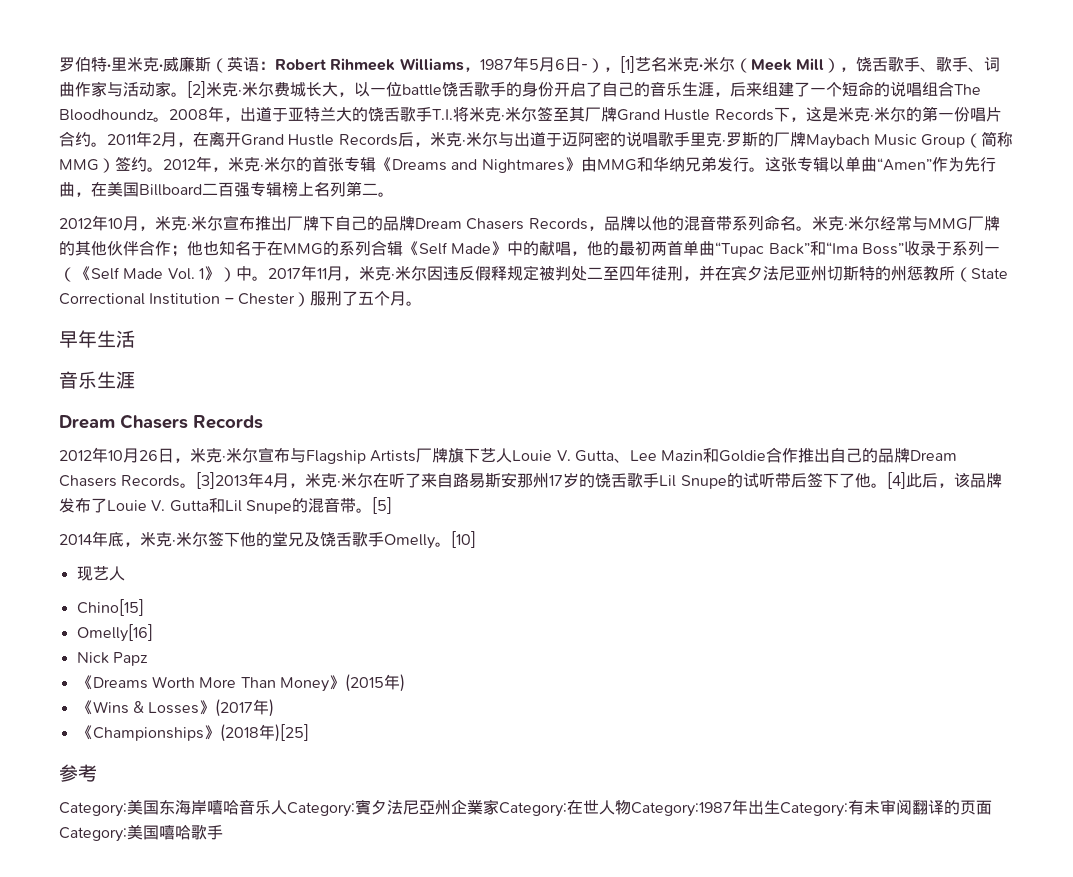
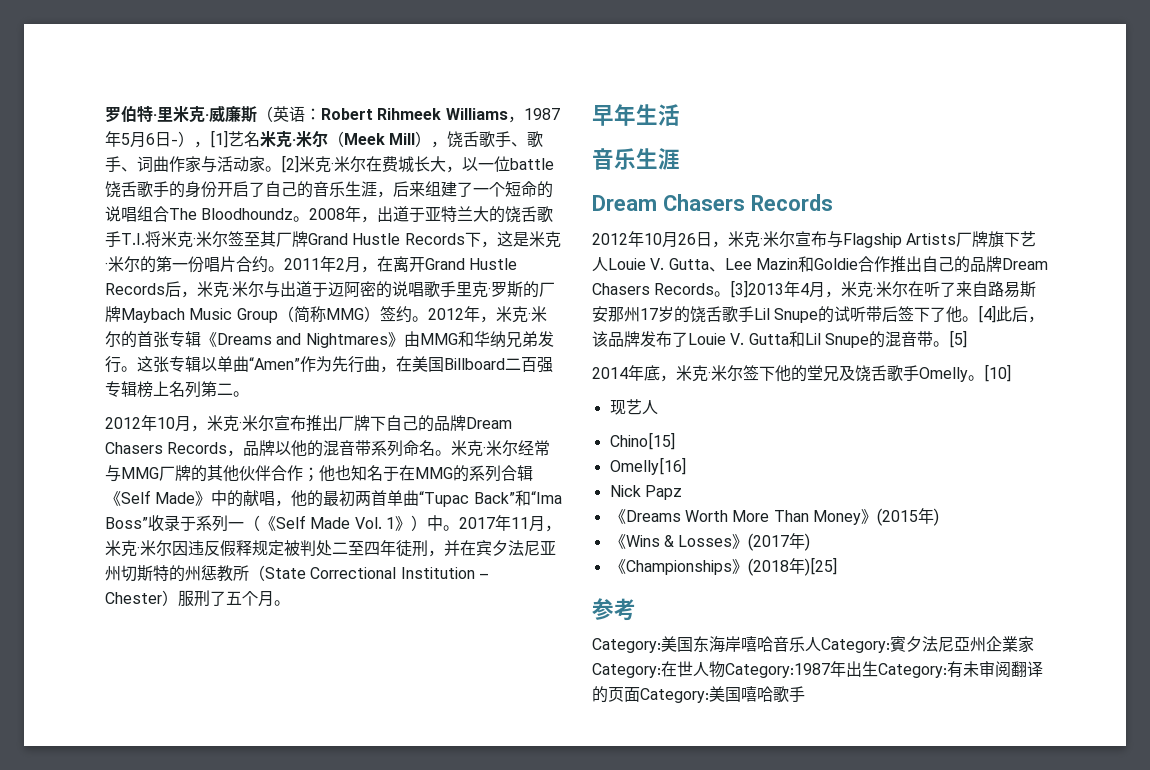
- [2]米克·米尔费城长大，以一位battle饶舌歌手的身份开启了自己的音乐生涯，后来组建了一个短命的说唱组合The Bloodhoundz。
+ [2]米克·米尔在费城长大，以一位battle饶舌歌手的身份开启了自己的音乐生涯，后来组建了一个短命的说唱组合The Bloodhoundz。

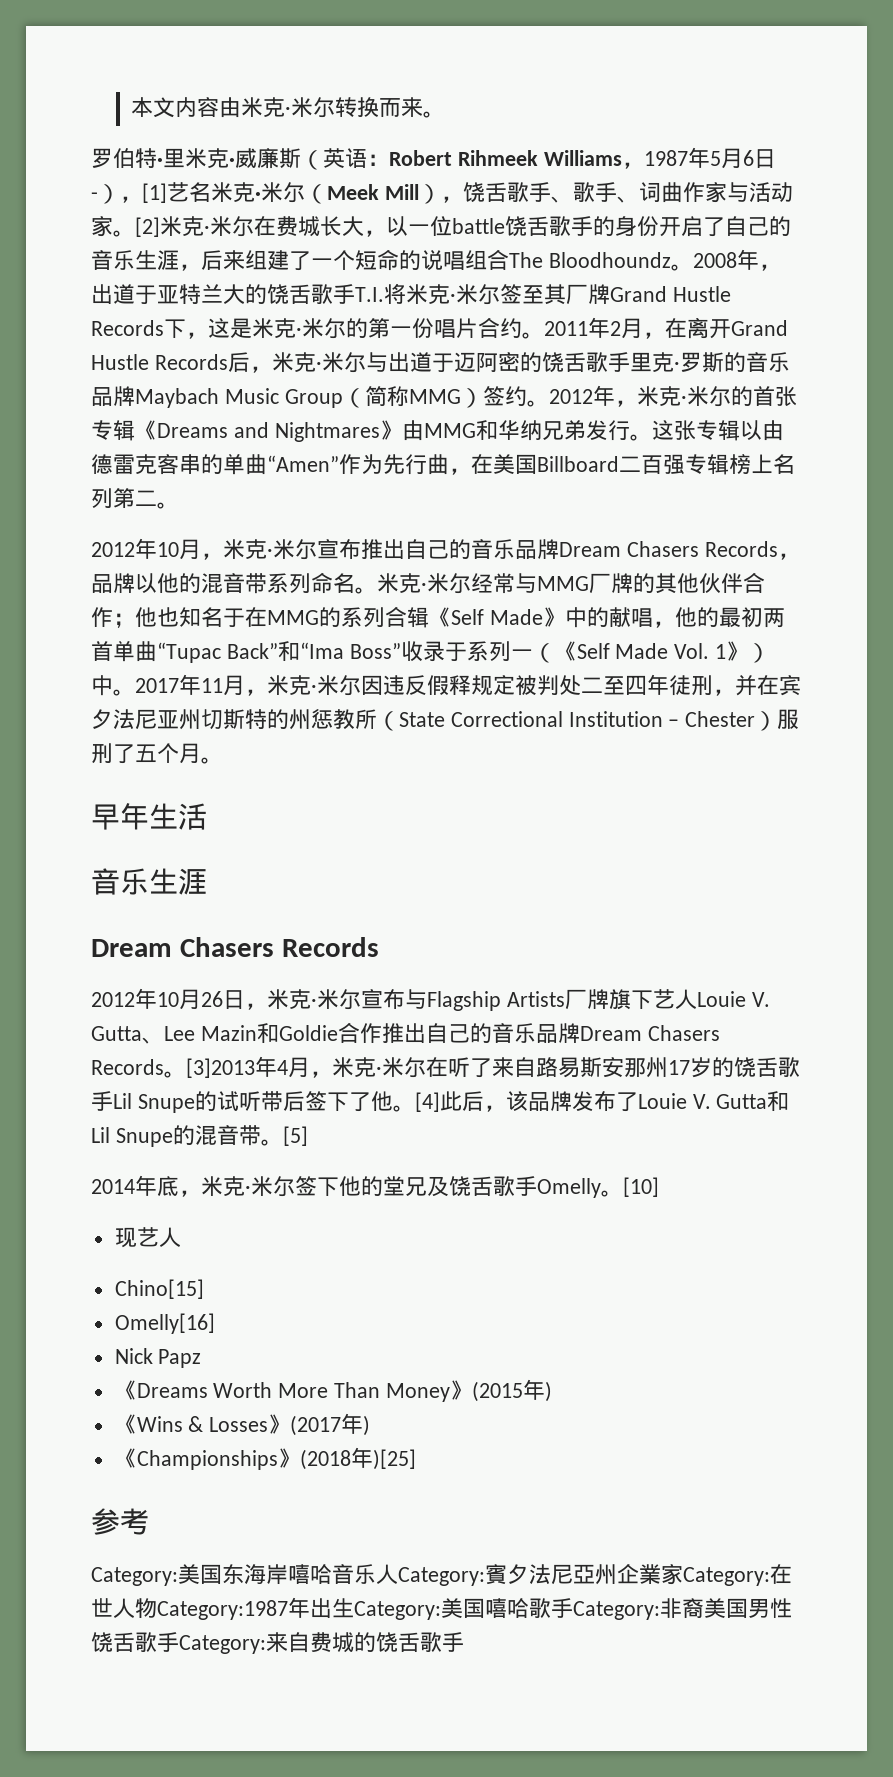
+ 本文内容由米克·米尔转换而来。
- 2011年2月，在离开Grand Hustle Records后，米克·米尔与出道于迈阿密的说唱歌手里克·罗斯的厂牌Maybach Music Group（简称MMG）签约。
+ 2011年2月，在离开Grand Hustle Records后，米克·米尔与出道于迈阿密的饶舌歌手里克·罗斯的音乐品牌Maybach Music Group（简称MMG）签约。
- 这张专辑以单曲“Amen”作为先行曲，在美国Billboard二百强专辑榜上名列第二。
+ 这张专辑以由德雷克客串的单曲“Amen”作为先行曲，在美国Billboard二百强专辑榜上名列第二。
- 2012年10月，米克·米尔宣布推出厂牌下自己的品牌Dream Chasers Records，品牌以他的混音带系列命名。
+ 2012年10月，米克·米尔宣布推出自己的音乐品牌Dream Chasers Records，品牌以他的混音带系列命名。
- 2012年10月26日，米克·米尔宣布与Flagship Artists厂牌旗下艺人Louie V. Gutta、Lee Mazin和Goldie合作推出自己的品牌Dream Chasers Records。
+ 2012年10月26日，米克·米尔宣布与Flagship Artists厂牌旗下艺人Louie V. Gutta、Lee Mazin和Goldie合作推出自己的音乐品牌Dream Chasers Records。
- Category:美国东海岸嘻哈音乐人Category:賓夕法尼亞州企業家Category:在世人物Category:1987年出生Category:有未审阅翻译的页面Category:美国嘻哈歌手
+ Category:美国东海岸嘻哈音乐人Category:賓夕法尼亞州企業家Category:在世人物Category:1987年出生Category:美国嘻哈歌手Category:非裔美国男性饶舌歌手Category:来自费城的饶舌歌手

